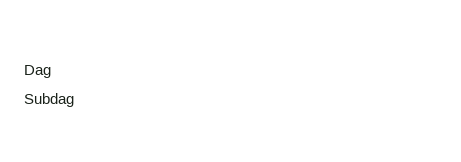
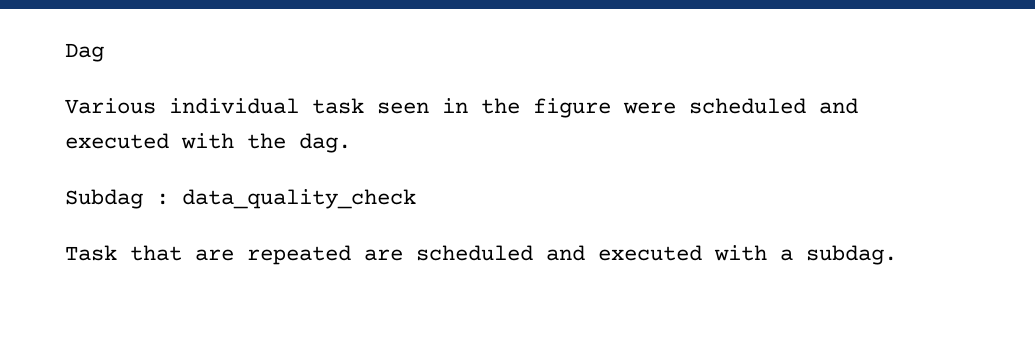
- Subdag
+ Various individual task seen in the figure were scheduled and executed with the dag.
+ Subdag : data_quality_check
+ Task that are repeated are scheduled and executed with a subdag.

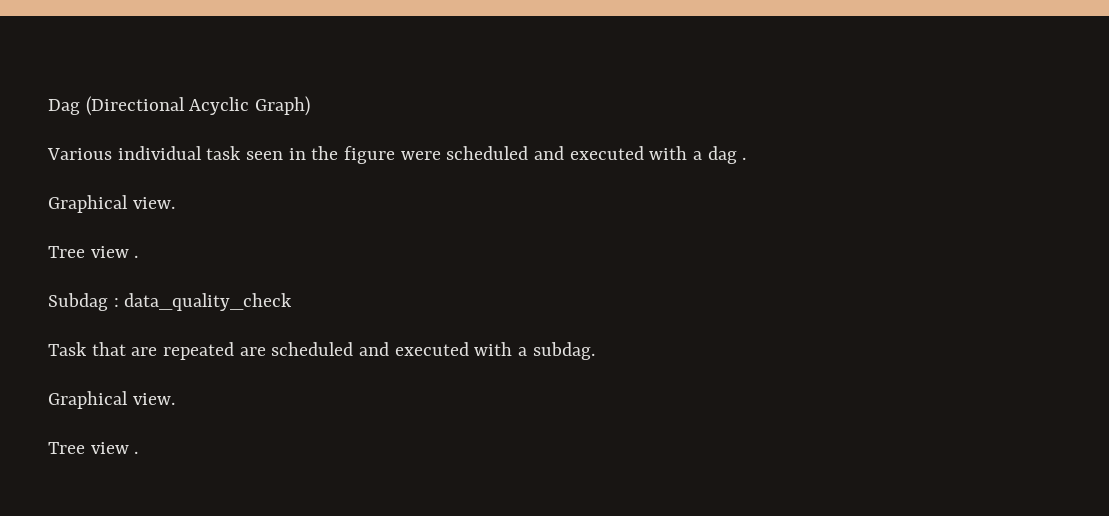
- Dag
+ Dag (Directional Acyclic Graph)
- Various individual task seen in the figure were scheduled and executed with the dag.
+ Various individual task seen in the figure were scheduled and executed with a dag .
+ Graphical view.
+ Tree view .
  Task that are repeated are scheduled and executed with a subdag.
+ Graphical view.
+ Tree view .

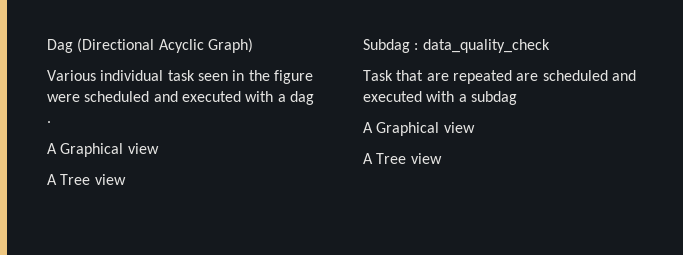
  Various individual task seen in the figure were scheduled and executed with a dag .
- Graphical view.
- Tree view .
+ A Graphical view
+ A Tree view
- Task that are repeated are scheduled and executed with a subdag.
- Graphical view.
- Tree view .
+ Task that are repeated are scheduled and executed with a subdag
+ A Graphical view
+ A Tree view

